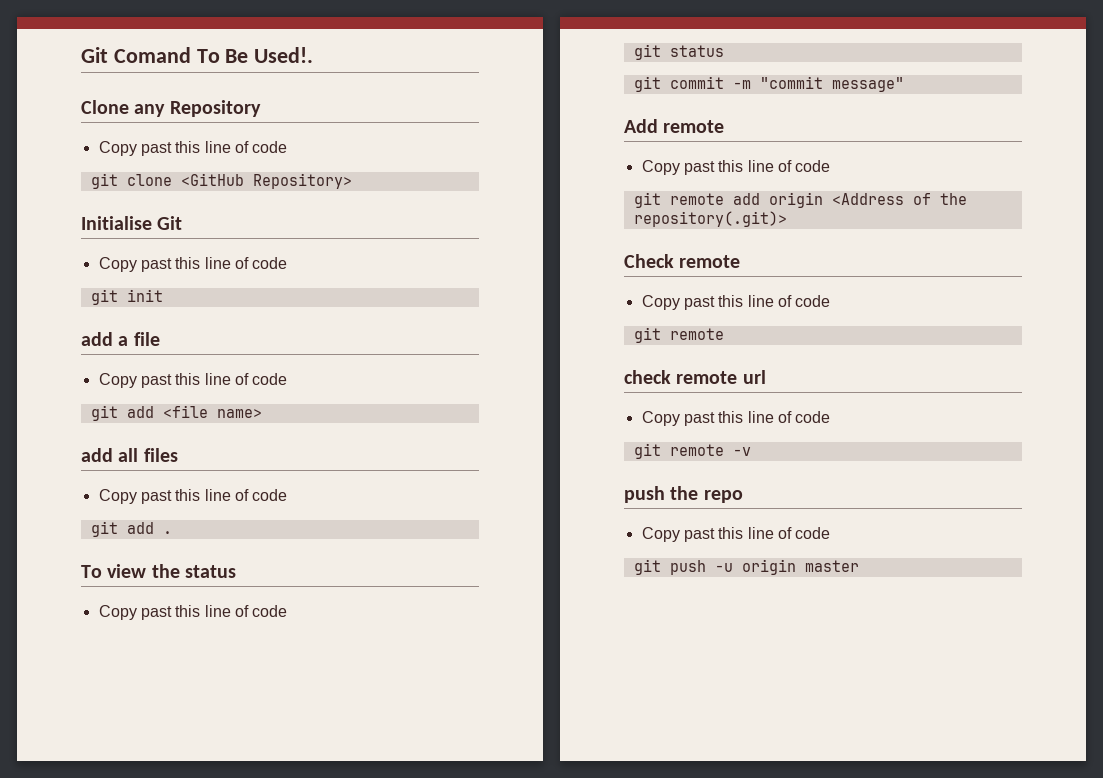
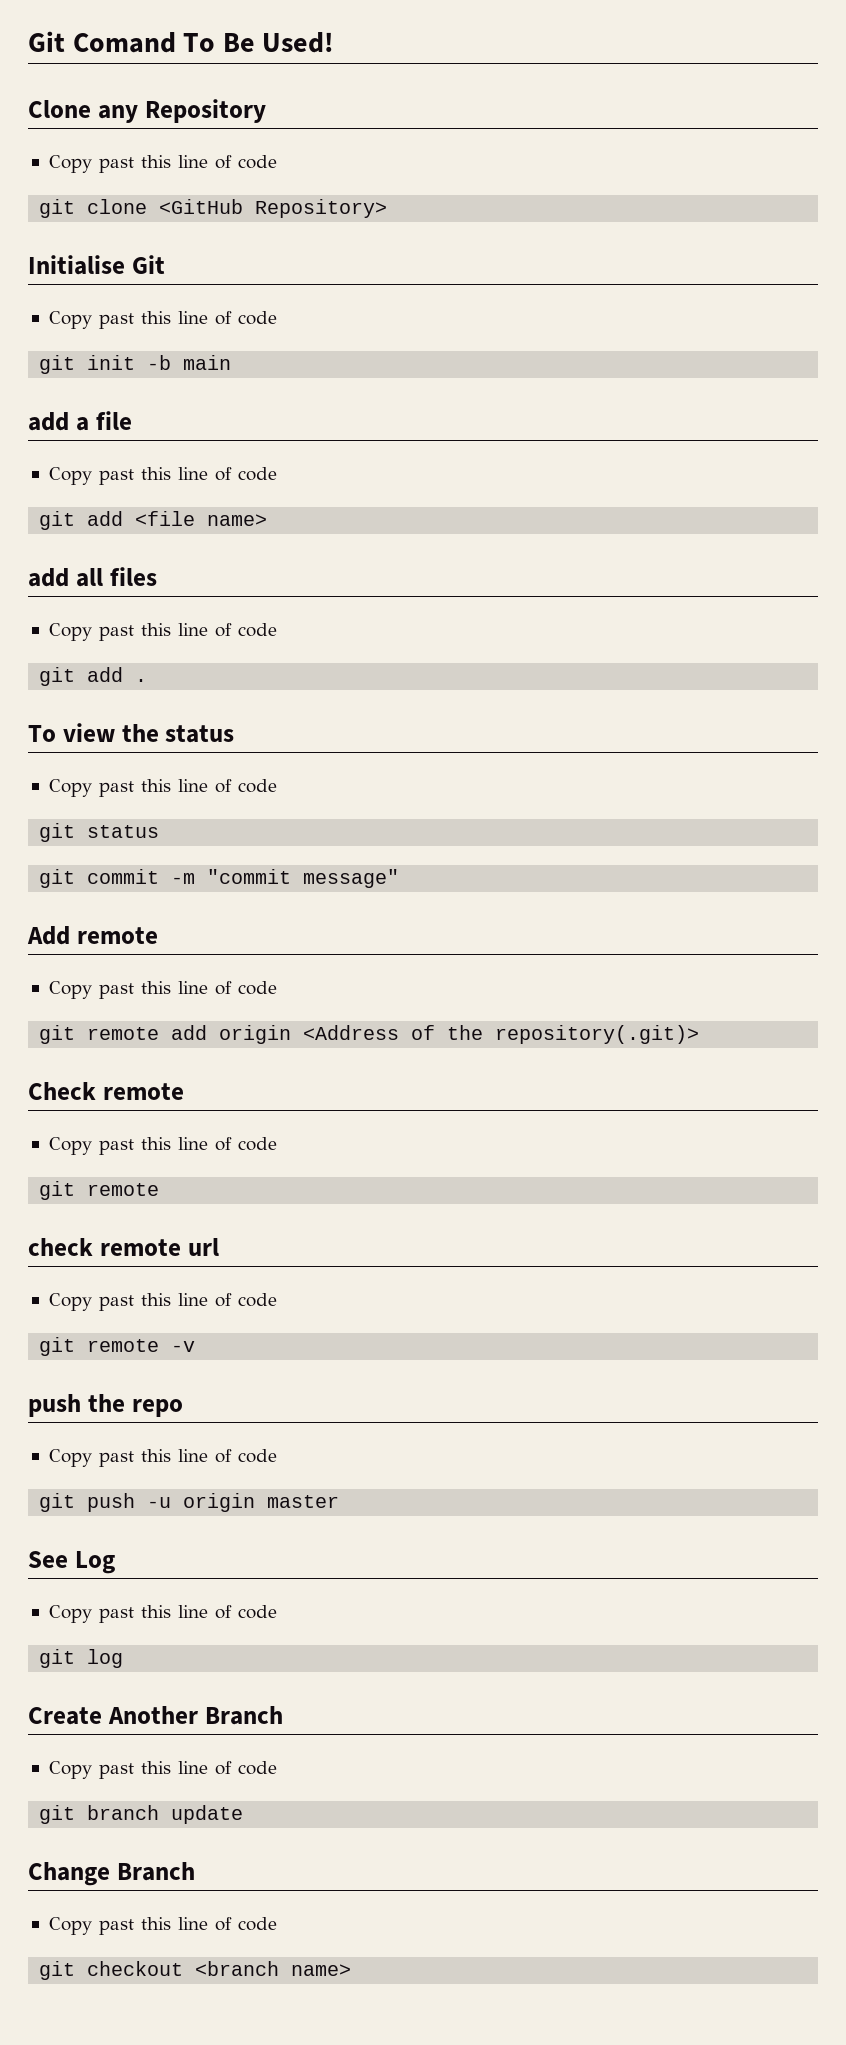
- Git Comand To Be Used!.
+ Git Comand To Be Used!
- git init
+ git init -b main
+ See Log
+ Copy past this line of code
+ git log
+ Create Another Branch
+ Copy past this line of code
+ git branch update
+ Change Branch
+ Copy past this line of code
+ git checkout <branch name>

